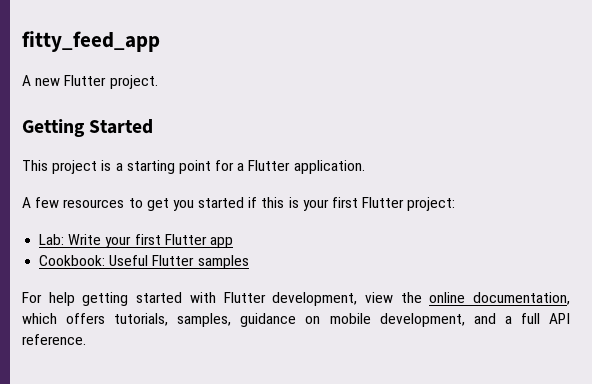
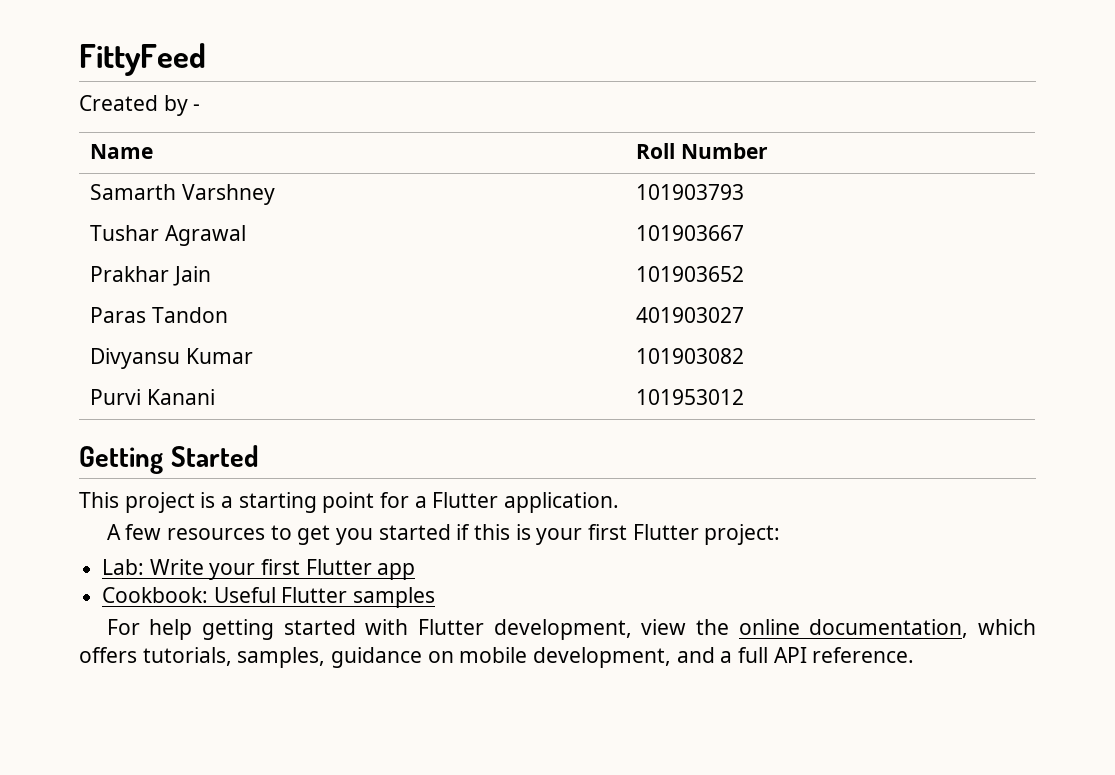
- fitty_feed_app
- A new Flutter project.
+ FittyFeed
+ Created by -
+ Name | Roll Number
+ Samarth Varshney | 101903793
+ Tushar Agrawal | 101903667
+ Prakhar Jain | 101903652
+ Paras Tandon | 401903027
+ Divyansu Kumar | 101903082
+ Purvi Kanani | 101953012

